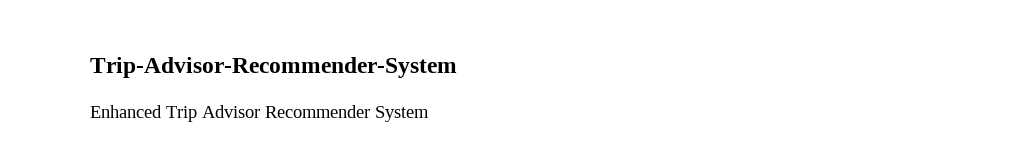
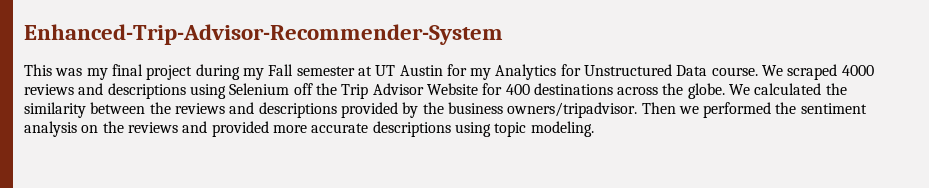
- Trip-Advisor-Recommender-System
- Enhanced Trip Advisor Recommender System
+ Enhanced-Trip-Advisor-Recommender-System
+ This was my final project during my Fall semester at UT Austin for my Analytics for Unstructured Data course. We scraped 4000 reviews and descriptions using Selenium off the Trip Advisor Website for 400 destinations across the globe. We calculated the similarity between the reviews and descriptions provided by the business owners/tripadvisor. Then we performed the sentiment analysis on the reviews and provided more accurate descriptions using topic modeling.

